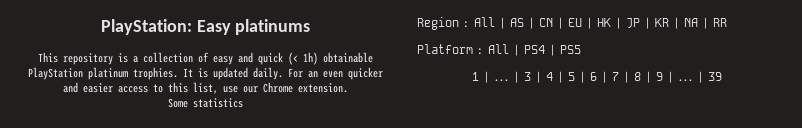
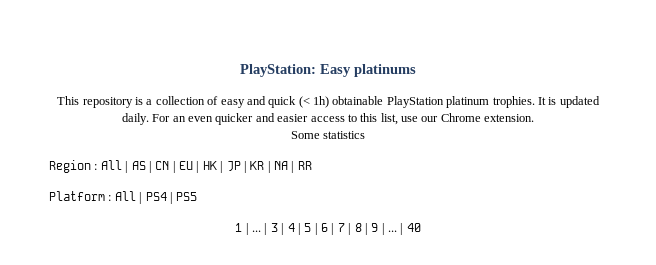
- | 39
+ | 40

